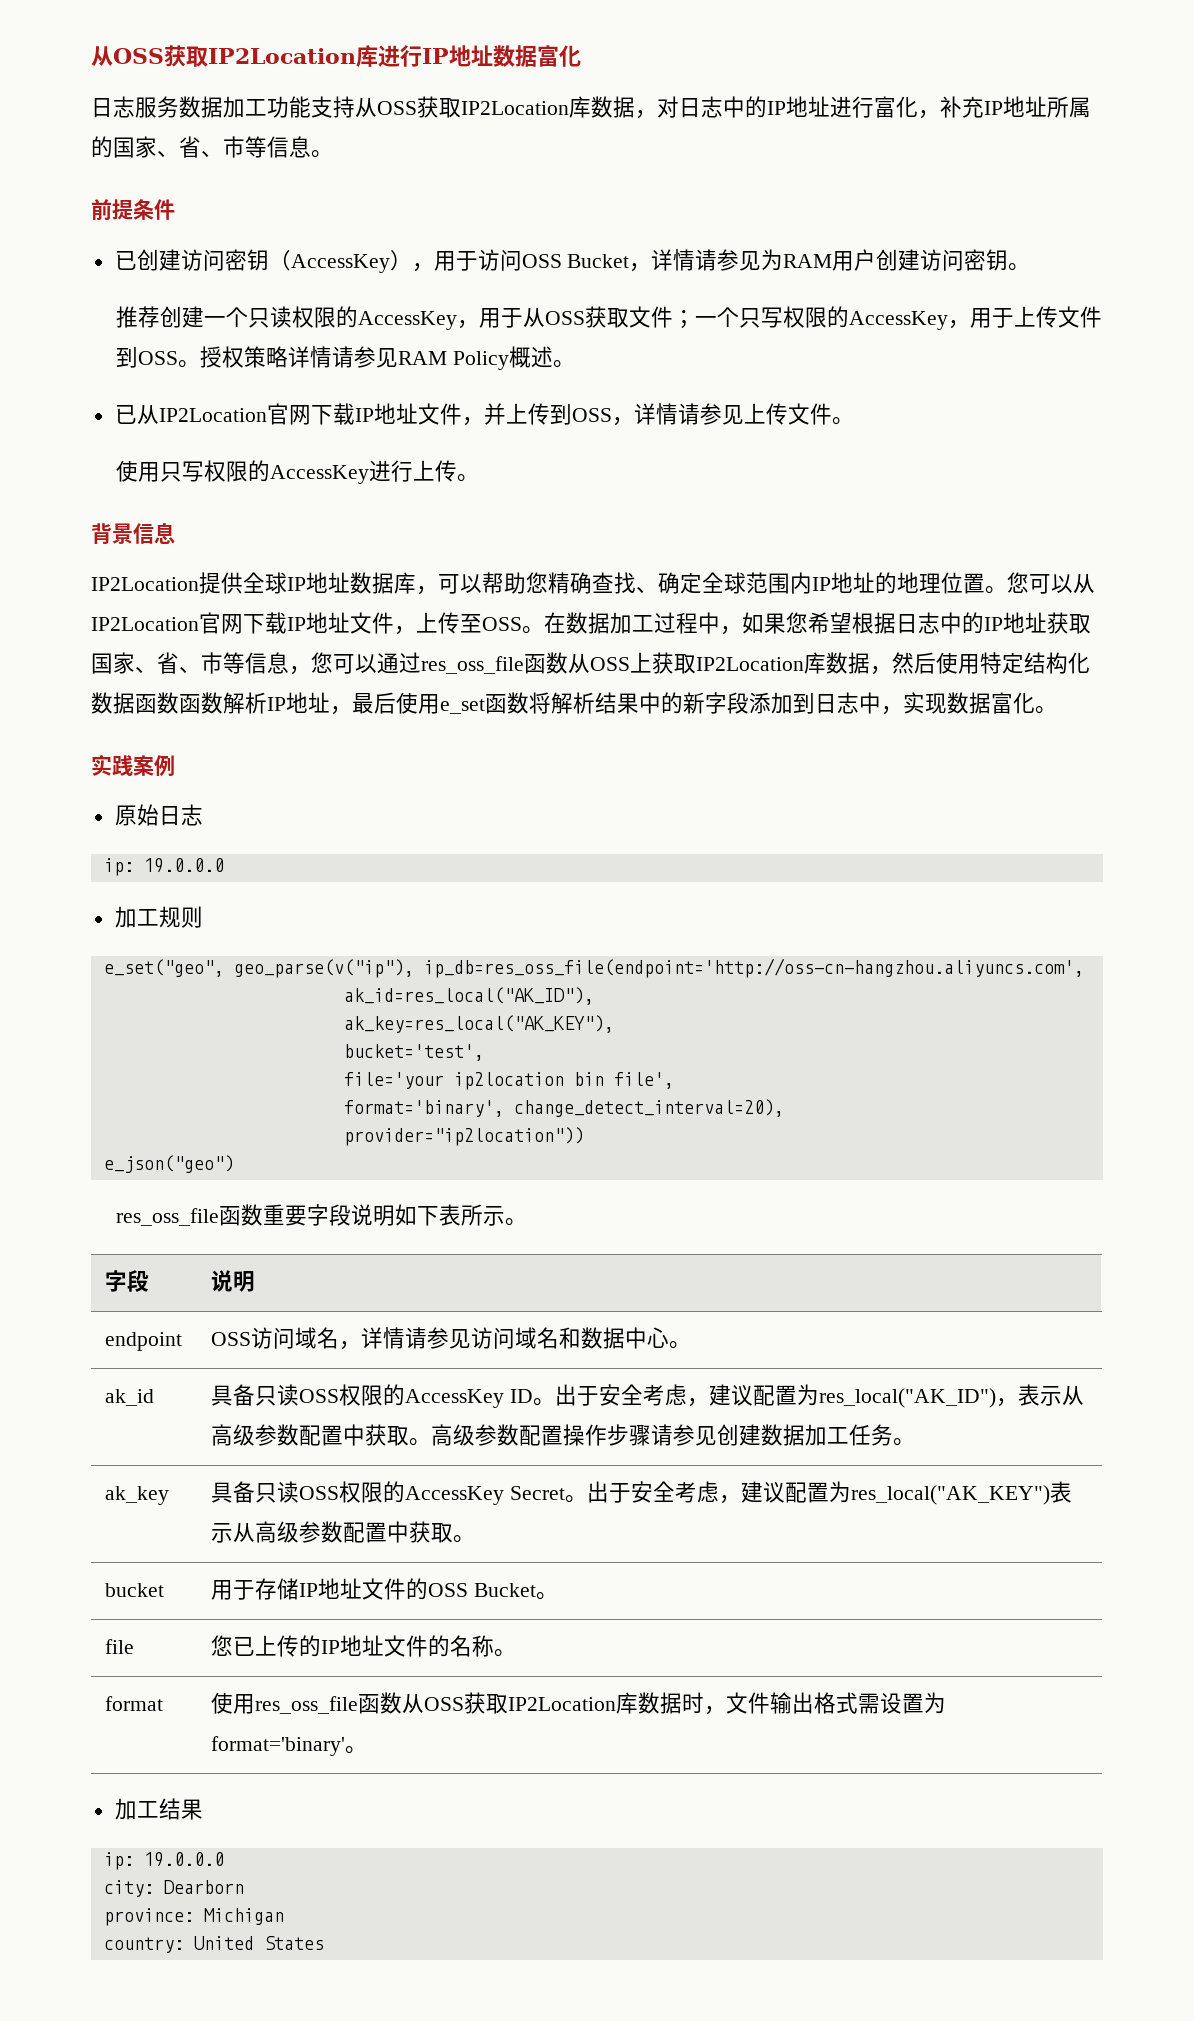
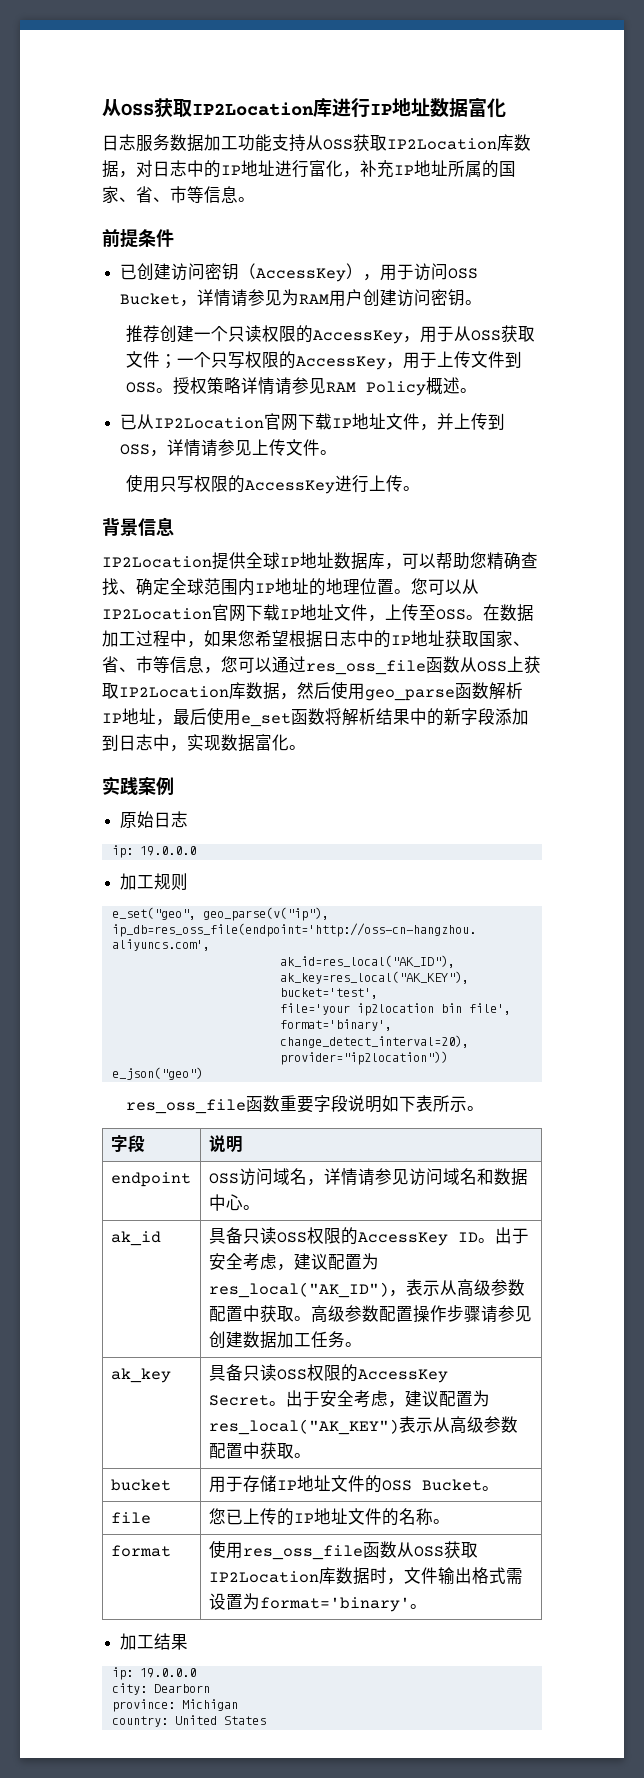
- 在数据加工过程中，如果您希望根据日志中的IP地址获取国家、省、市等信息，您可以通过res_oss_file函数从OSS上获取IP2Location库数据，然后使用特定结构化数据函数函数解析IP地址，最后使用e_set函数将解析结果中的新字段添加到日志中，实现数据富化。
+ 在数据加工过程中，如果您希望根据日志中的IP地址获取国家、省、市等信息，您可以通过res_oss_file函数从OSS上获取IP2Location库数据，然后使用geo_parse函数解析IP地址，最后使用e_set函数将解析结果中的新字段添加到日志中，实现数据富化。

